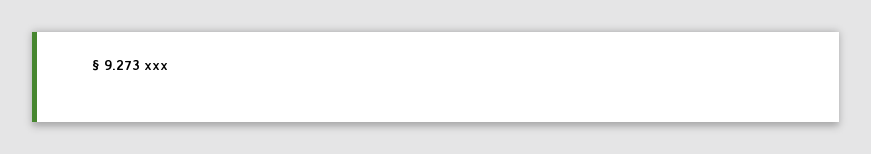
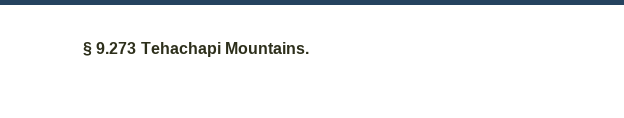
- § 9.273 xxx
+ § 9.273 Tehachapi Mountains.

